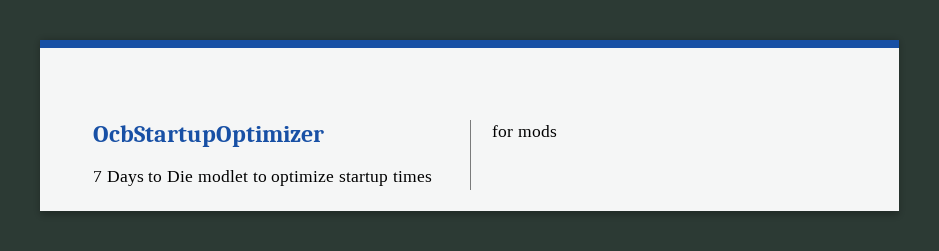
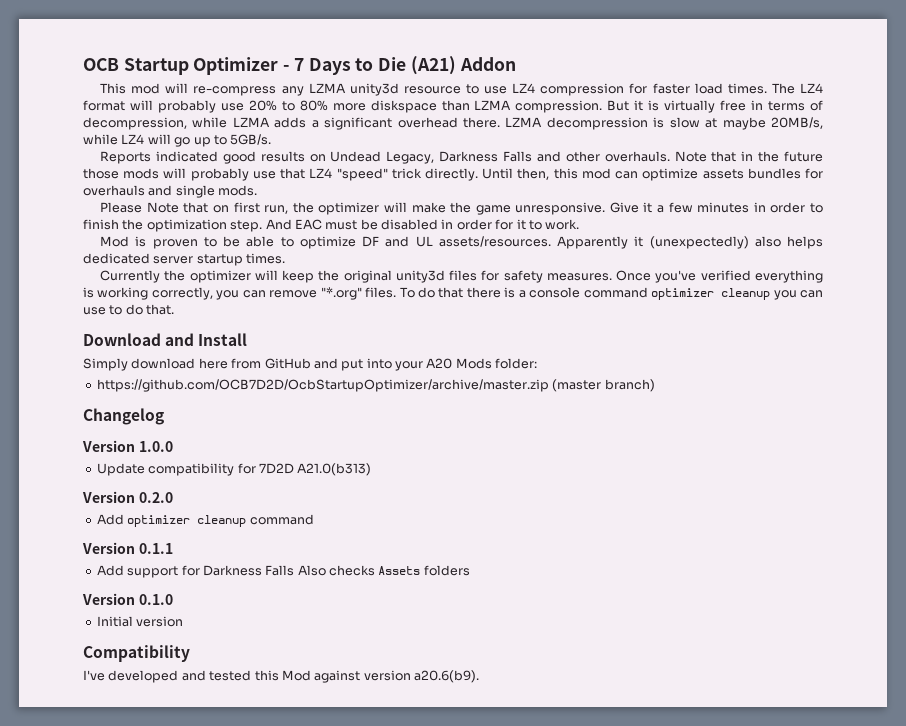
- OcbStartupOptimizer
- 7 Days to Die modlet to optimize startup times for mods
+ OCB Startup Optimizer - 7 Days to Die (A21) Addon
+ This mod will re-compress any LZMA unity3d resource to use LZ4 compression for faster load times. The LZ4 format will probably use 20% to 80% more diskspace than LZMA compression. But it is virtually free in terms of decompression, while LZMA adds a significant overhead there. LZMA decompression is slow at maybe 20MB/s, while LZ4 will go up to 5GB/s.
+ Reports indicated good results on Undead Legacy, Darkness Falls and other overhauls. Note that in the future those mods will probably use that LZ4 "speed" trick directly. Until then, this mod can optimize assets bundles for overhauls and single mods.
+ Please Note that on first run, the optimizer will make the game unresponsive. Give it a few minutes in order to finish the optimization step. And EAC must be disabled in order for it to work.
+ Mod is proven to be able to optimize DF and UL assets/resources. Apparently it (unexpectedly) also helps dedicated server startup times.
+ Currently the optimizer will keep the original unity3d files for safety measures. Once you've verified everything is working correctly, you can remove "*.org" files. To do that there is a console command optimizer cleanup you can use to do that.
+ Download and Install
+ Simply download here from GitHub and put into your A20 Mods folder:
+ https://github.com/OCB7D2D/OcbStartupOptimizer/archive/master.zip (master branch)
+ Changelog
+ Version 1.0.0
+ Update compatibility for 7D2D A21.0(b313)
+ Version 0.2.0
+ Add optimizer cleanup command
+ Version 0.1.1
+ Add support for Darkness Falls Also checks Assets folders
+ Version 0.1.0
+ Initial version
+ Compatibility
+ I've developed and tested this Mod against version a20.6(b9).

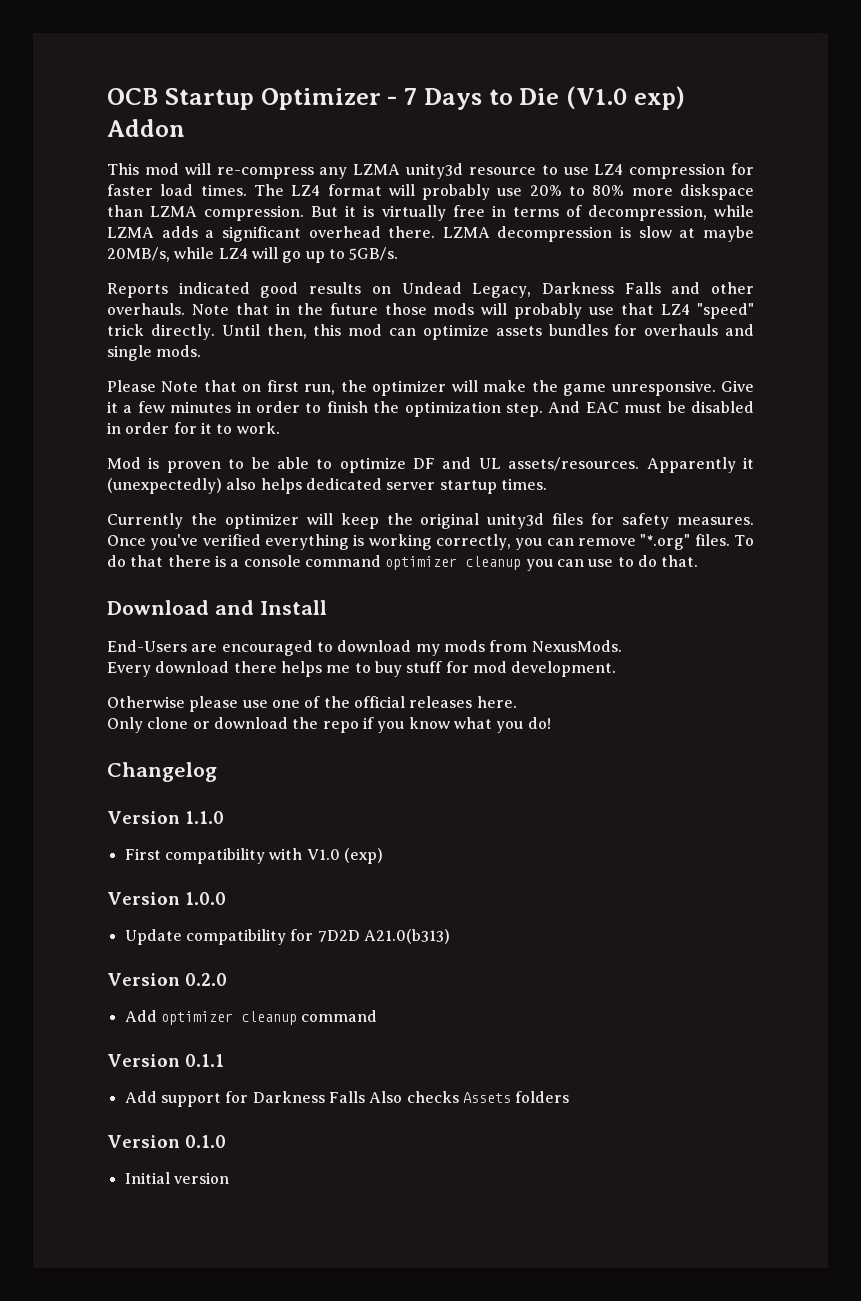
- OCB Startup Optimizer - 7 Days to Die (A21) Addon
+ OCB Startup Optimizer - 7 Days to Die (V1.0 exp) Addon
- Simply download here from GitHub and put into your A20 Mods folder:
- https://github.com/OCB7D2D/OcbStartupOptimizer/archive/master.zip (master branch)
+ End-Users are encouraged to download my mods from NexusMods.
+ Every download there helps me to buy stuff for mod development.
+ Otherwise please use one of the official releases here.
+ Only clone or download the repo if you know what you do!
  Changelog
+ Version 1.1.0
+ First compatibility with V1.0 (exp)
- Compatibility
- I've developed and tested this Mod against version a20.6(b9).

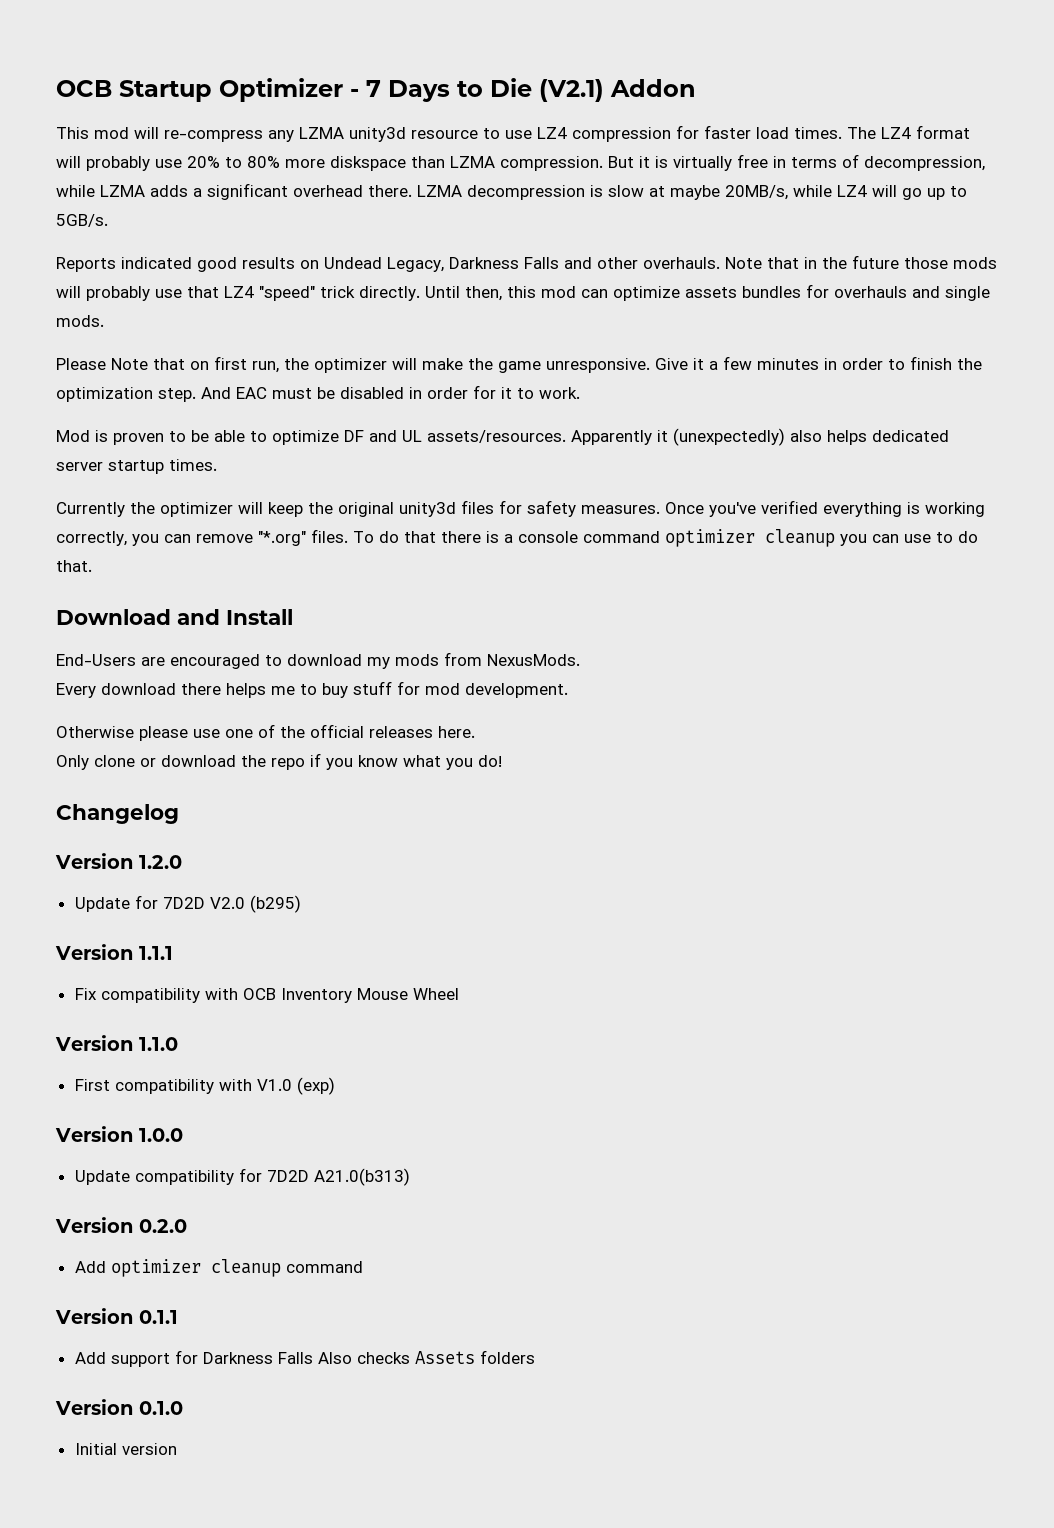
- OCB Startup Optimizer - 7 Days to Die (V1.0 exp) Addon
+ OCB Startup Optimizer - 7 Days to Die (V2.1) Addon
+ Version 1.2.0
+ Update for 7D2D V2.0 (b295)
+ Version 1.1.1
+ Fix compatibility with OCB Inventory Mouse Wheel

